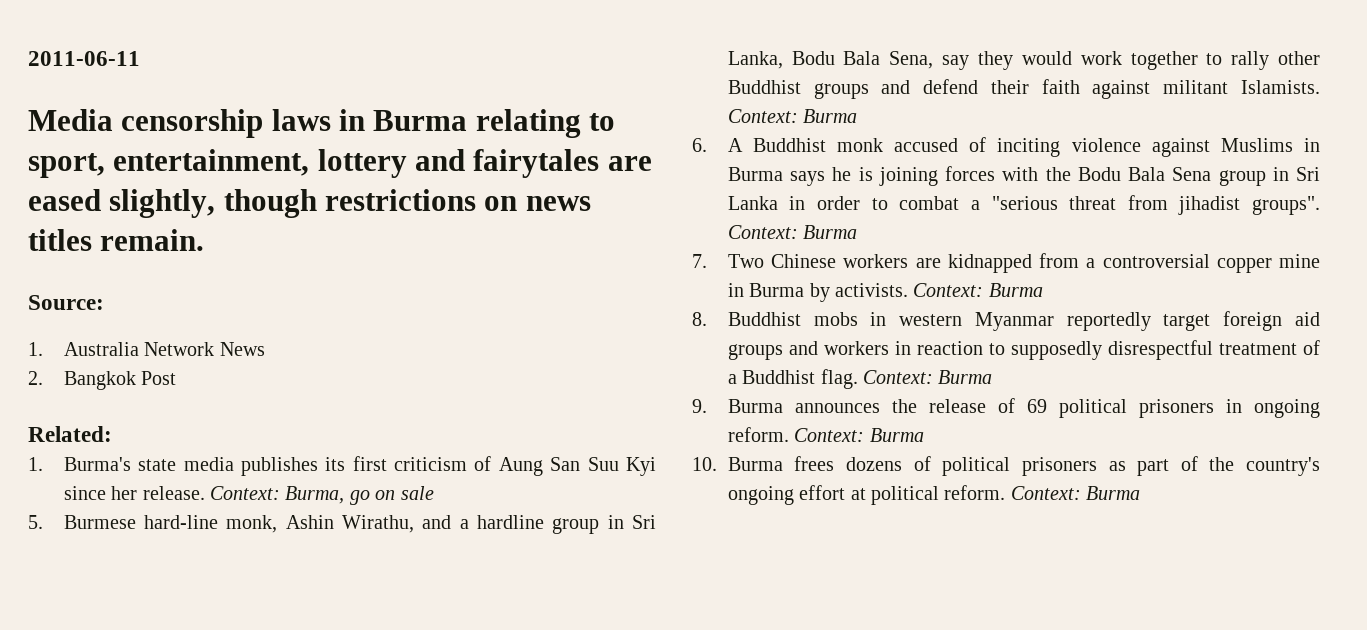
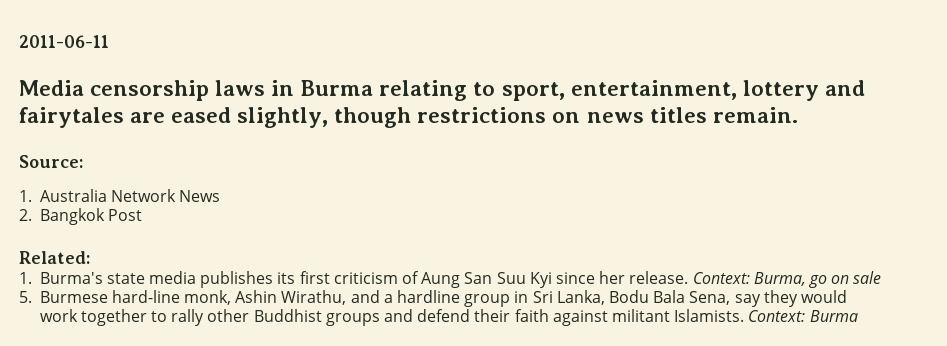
- 6. A Buddhist monk accused of inciting violence against Muslims in Burma says he is joining forces with the Bodu Bala Sena group in Sri Lanka in order to combat a "serious threat from jihadist groups". Context: Burma
- 7. Two Chinese workers are kidnapped from a controversial copper mine in Burma by activists. Context: Burma
- 8. Buddhist mobs in western Myanmar reportedly target foreign aid groups and workers in reaction to supposedly disrespectful treatment of a Buddhist flag. Context: Burma
- 9. Burma announces the release of 69 political prisoners in ongoing reform. Context: Burma
- 10. Burma frees dozens of political prisoners as part of the country's ongoing effort at political reform. Context: Burma

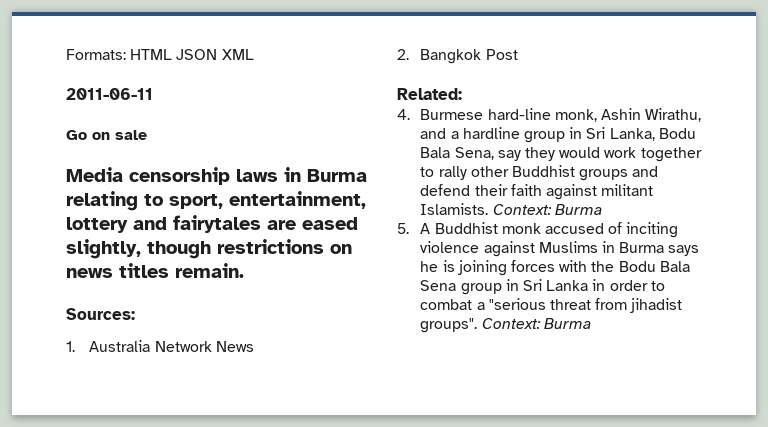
+ Formats: HTML JSON XML
  2011-06-11
+ Go on sale
- Source:
+ Sources:
- 1. Burma's state media publishes its first criticism of Aung San Suu Kyi since her release. Context: Burma, go on sale
- 5. Burmese hard-line monk, Ashin Wirathu, and a hardline group in Sri Lanka, Bodu Bala Sena, say they would work together to rally other Buddhist groups and defend their faith against militant Islamists.
+ 4. Burmese hard-line monk, Ashin Wirathu, and a hardline group in Sri Lanka, Bodu Bala Sena, say they would work together to rally other Buddhist groups and defend their faith against militant Islamists.
+ 5. A Buddhist monk accused of inciting violence against Muslims in Burma says he is joining forces with the Bodu Bala Sena group in Sri Lanka in order to combat a "serious threat from jihadist groups". Context: Burma

